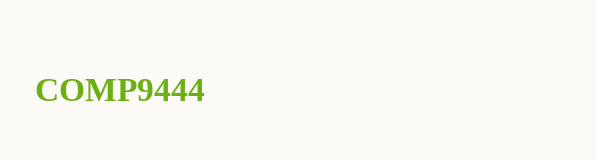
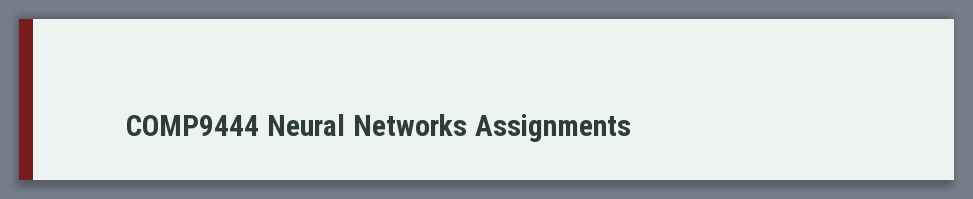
- COMP9444
+ COMP9444 Neural Networks Assignments

